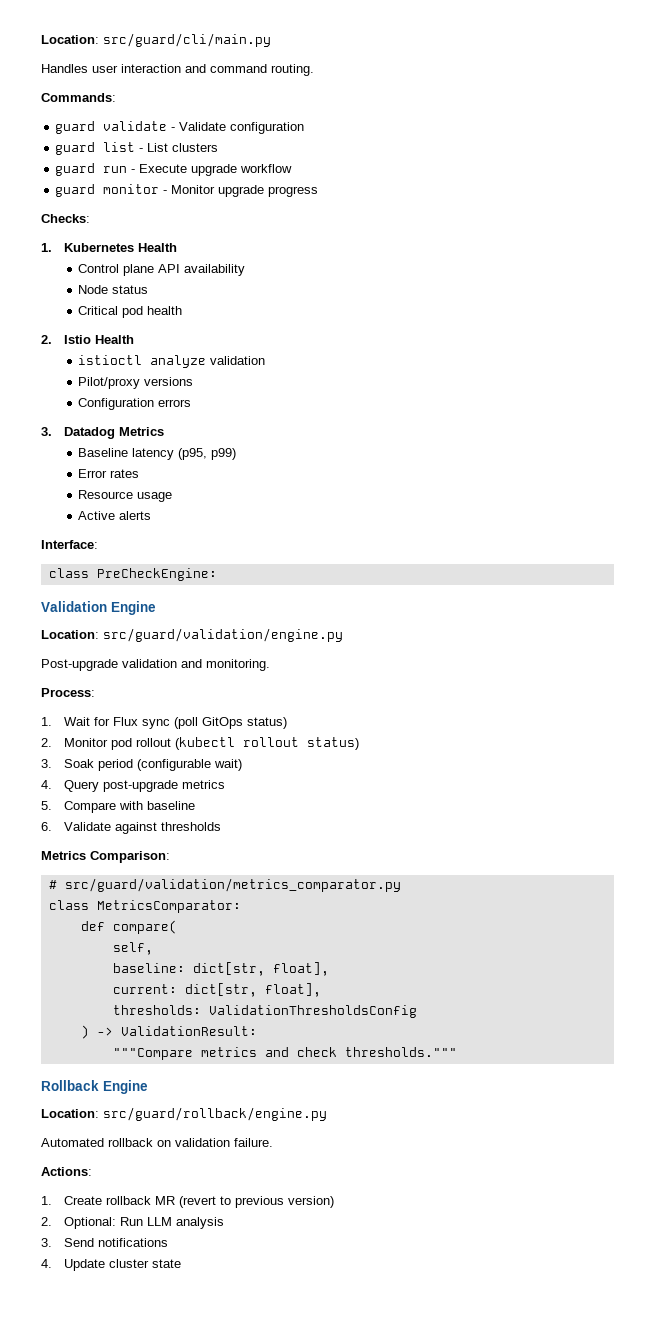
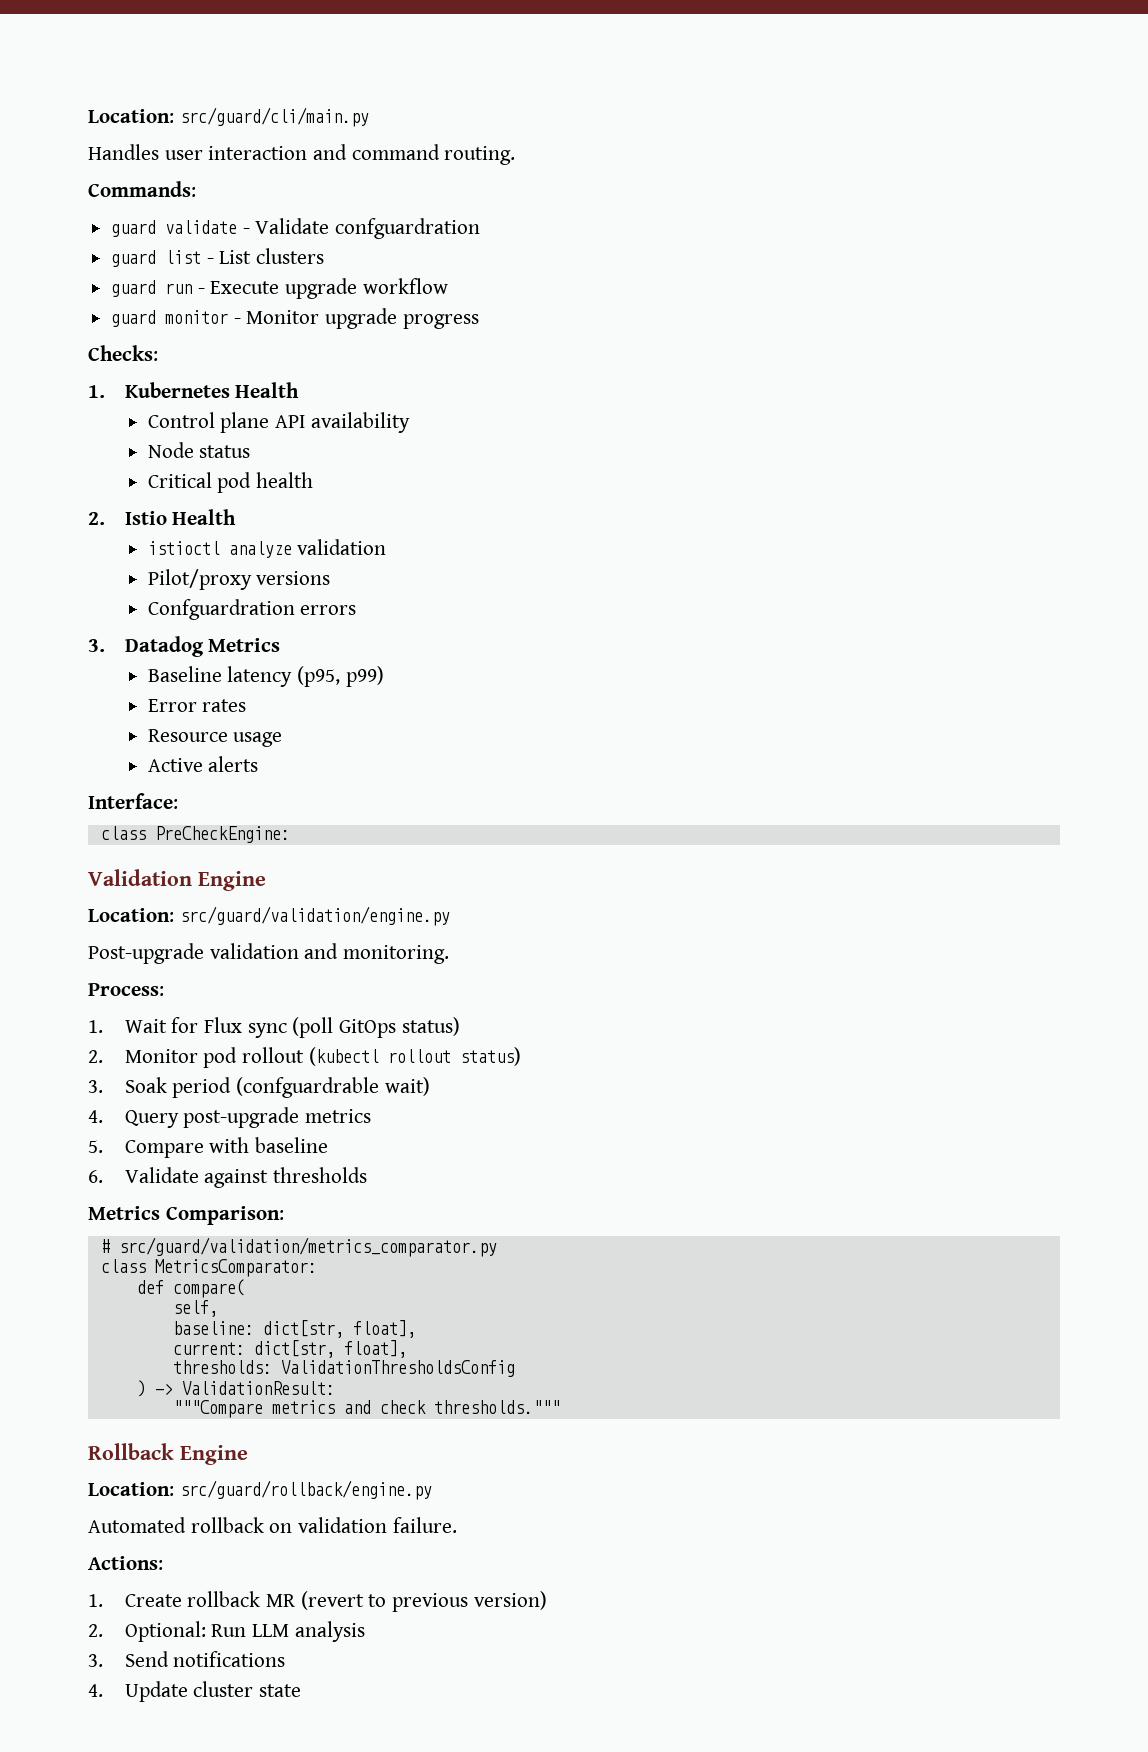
- guard validate - Validate configuration
+ guard validate - Validate confguardration
- Configuration errors
+ Confguardration errors
- 3. Soak period (configurable wait)
+ 3. Soak period (confguardrable wait)

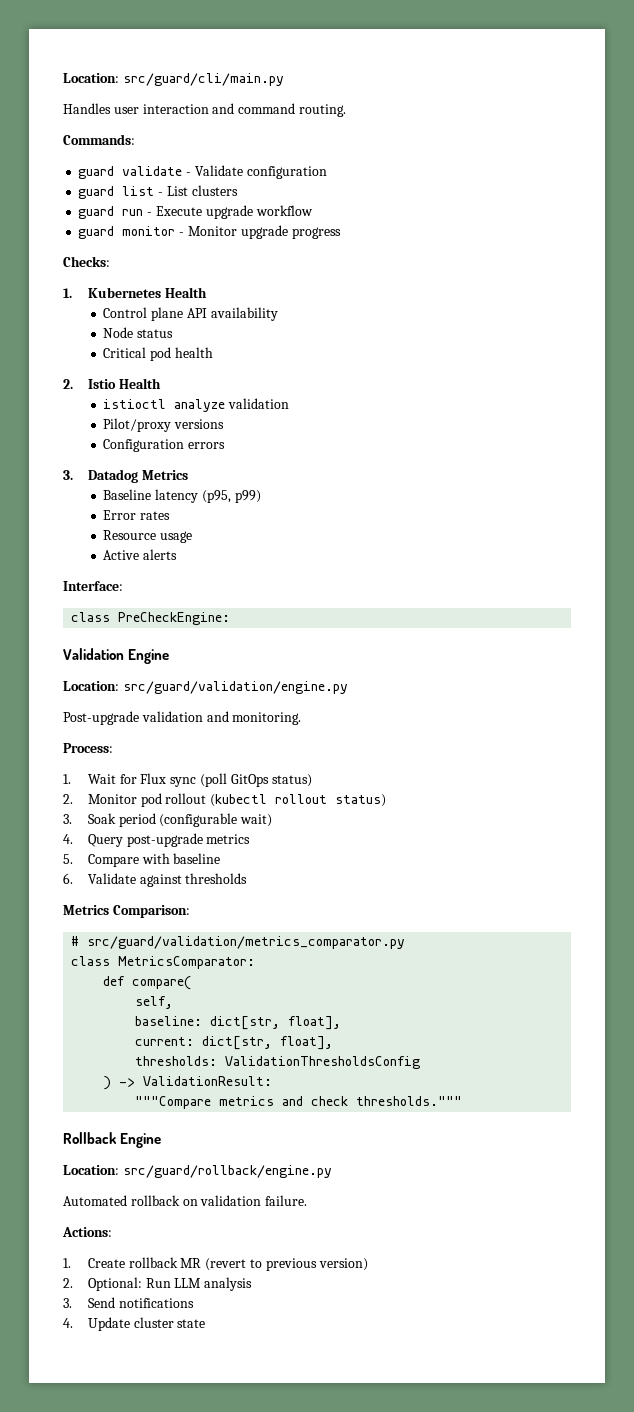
- guard validate - Validate confguardration
+ guard validate - Validate configuration
- Confguardration errors
+ Configuration errors
- 3. Soak period (confguardrable wait)
+ 3. Soak period (configurable wait)

